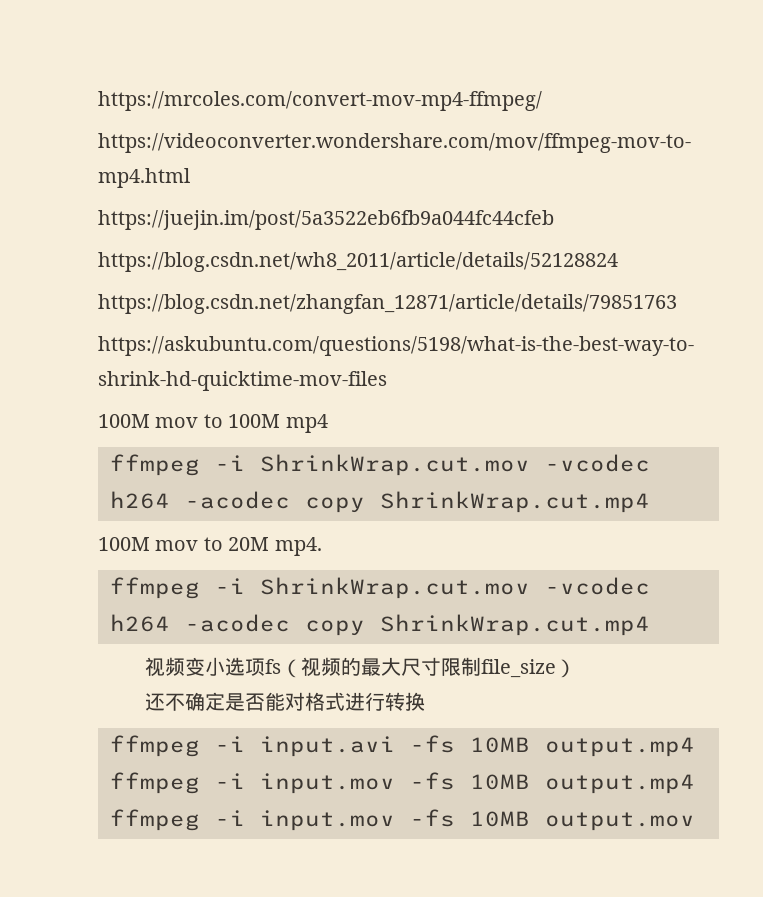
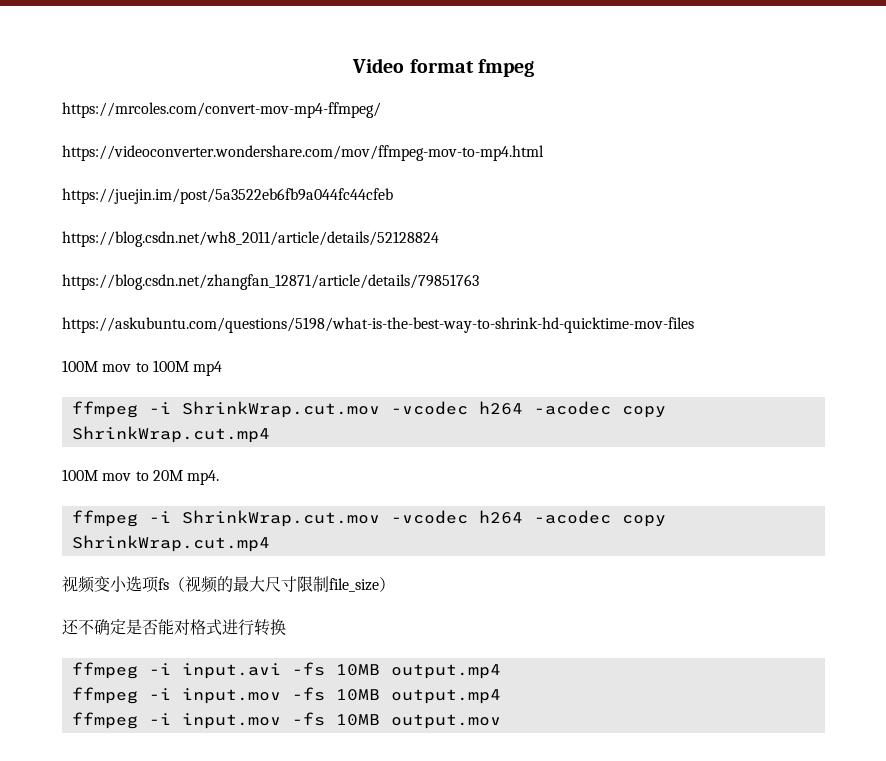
+ Video format fmpeg

